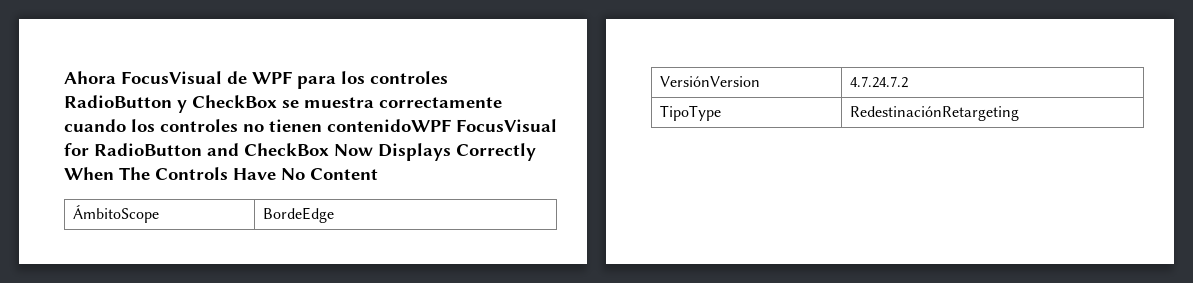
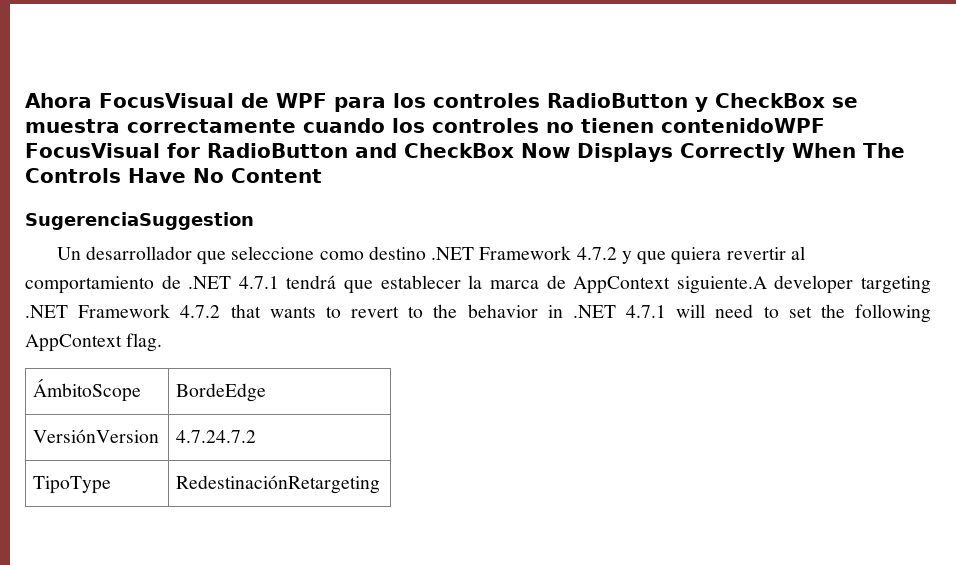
+ SugerenciaSuggestion
+ Un desarrollador que seleccione como destino .NET Framework 4.7.2 y que quiera revertir al comportamiento de .NET 4.7.1 tendrá que establecer la marca de AppContext siguiente.A developer targeting .NET Framework 4.7.2 that wants to revert to the behavior in .NET 4.7.1 will need to set the following AppContext flag.

